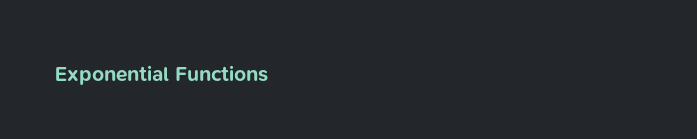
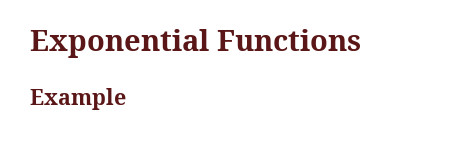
+ Example

